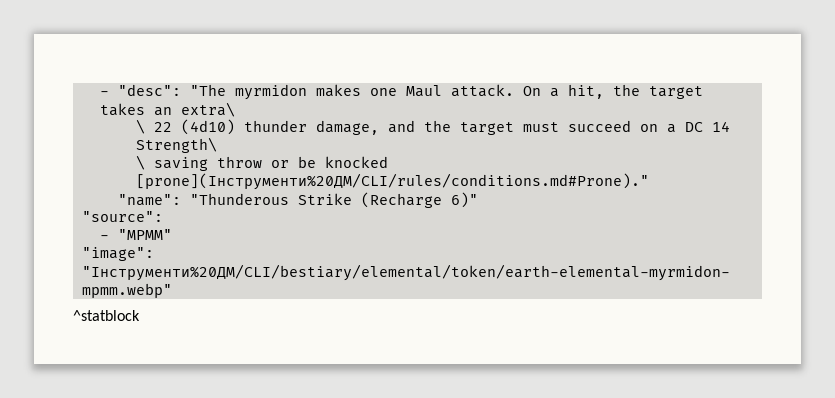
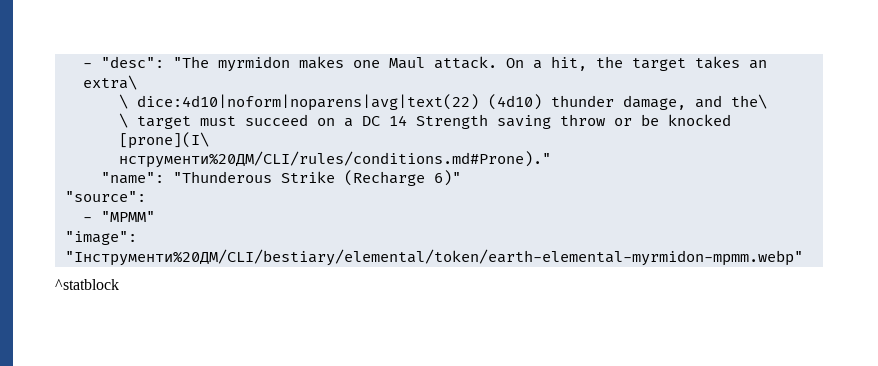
- \ 22 (4d10) thunder damage, and the target must succeed on a DC 14 Strength\
- \ saving throw or be knocked [prone](Інструменти%20ДМ/CLI/rules/conditions.md#Prone)."
+ \ dice:4d10|noform|noparens|avg|text(22) (4d10) thunder damage, and the\
+ \ target must succeed on a DC 14 Strength saving throw or be knocked [prone](І\
+ нструменти%20ДМ/CLI/rules/conditions.md#Prone)."

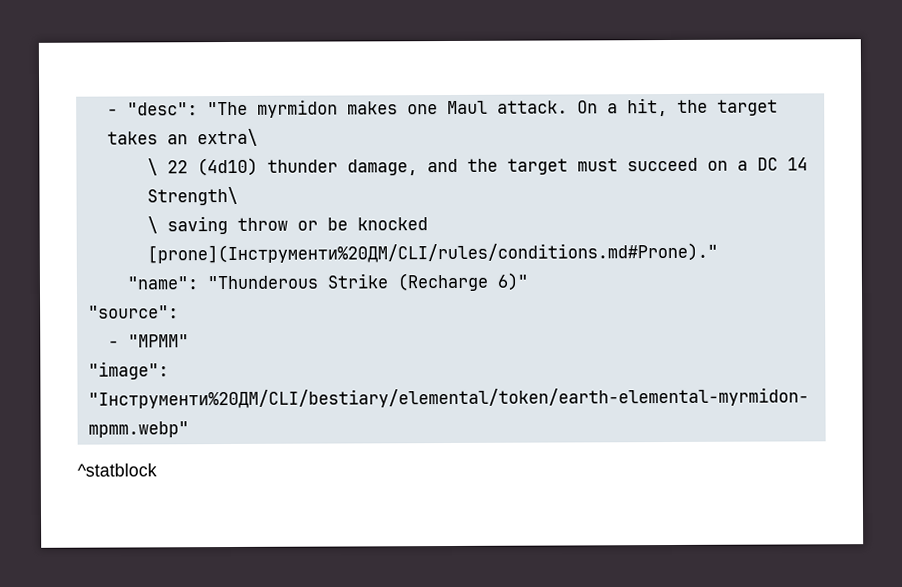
- \ dice:4d10|noform|noparens|avg|text(22) (4d10) thunder damage, and the\
- \ target must succeed on a DC 14 Strength saving throw or be knocked [prone](І\
- нструменти%20ДМ/CLI/rules/conditions.md#Prone)."
+ \ 22 (4d10) thunder damage, and the target must succeed on a DC 14 Strength\
+ \ saving throw or be knocked [prone](Інструменти%20ДМ/CLI/rules/conditions.md#Prone)."

